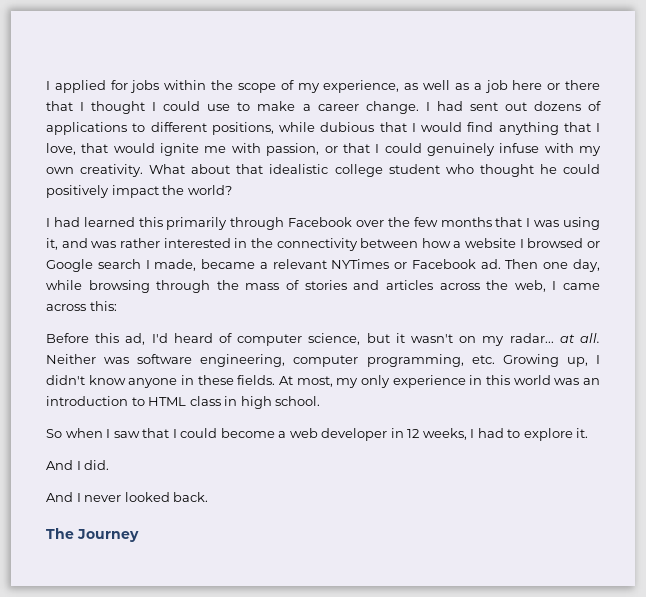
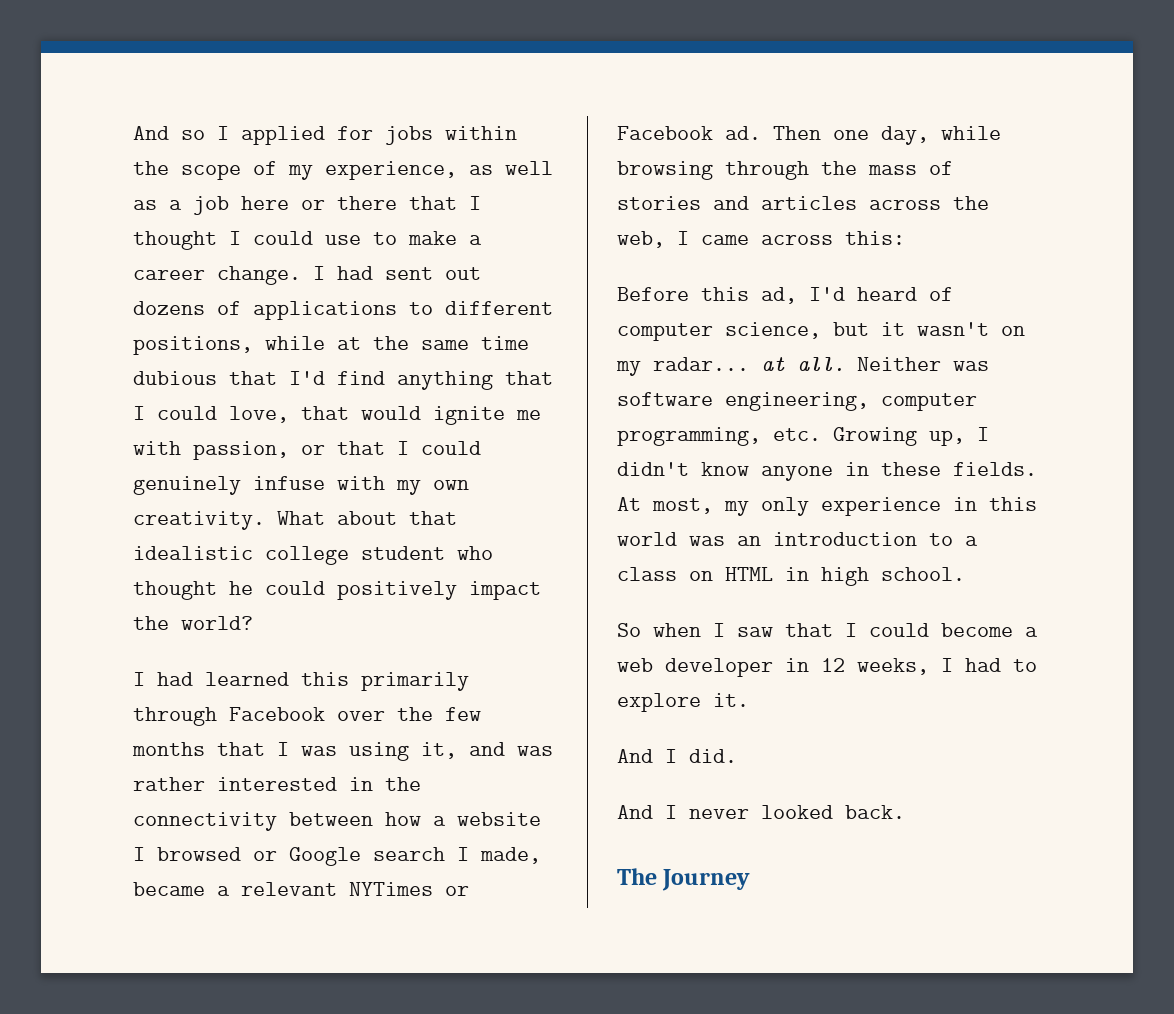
- I applied for jobs within the scope of my experience, as well as a job here or there that I thought I could use to make a career change.
+ And so I applied for jobs within the scope of my experience, as well as a job here or there that I thought I could use to make a career change.
- I had sent out dozens of applications to different positions, while dubious that I would find anything that I love, that would ignite me with passion, or that I could genuinely infuse with my own creativity.
+ I had sent out dozens of applications to different positions, while at the same time dubious that I'd find anything that I could love, that would ignite me with passion, or that I could genuinely infuse with my own creativity.
- At most, my only experience in this world was an introduction to HTML class in high school.
+ At most, my only experience in this world was an introduction to a class on HTML in high school.

